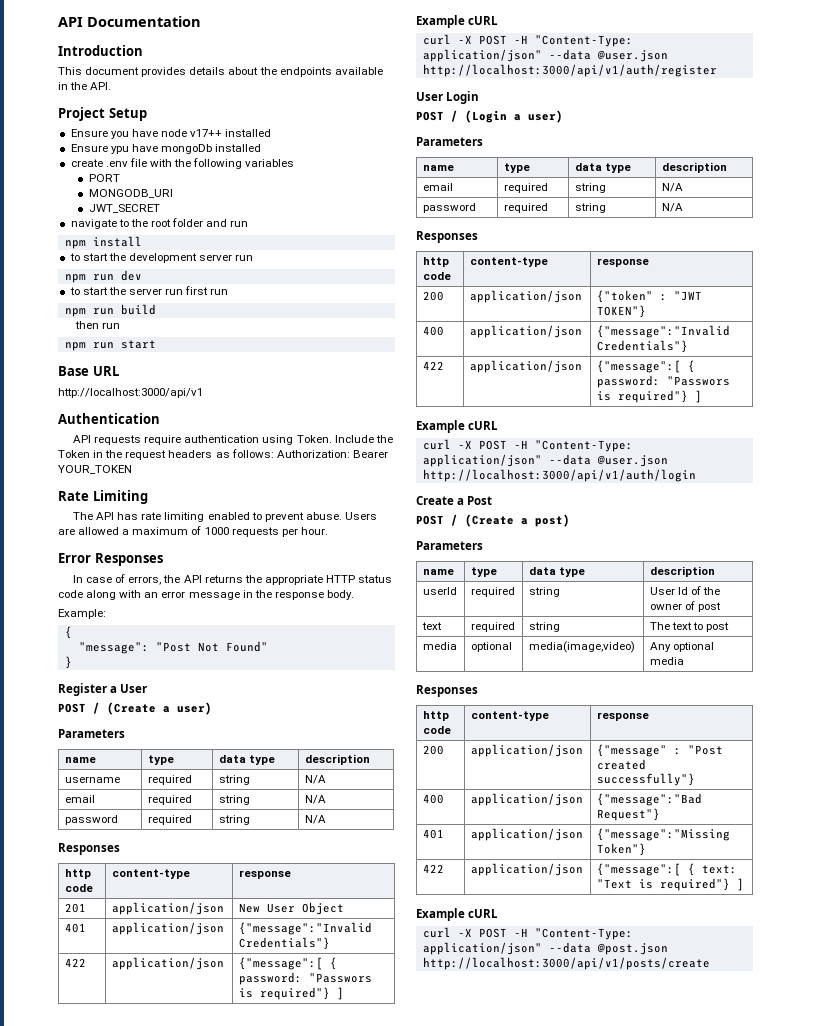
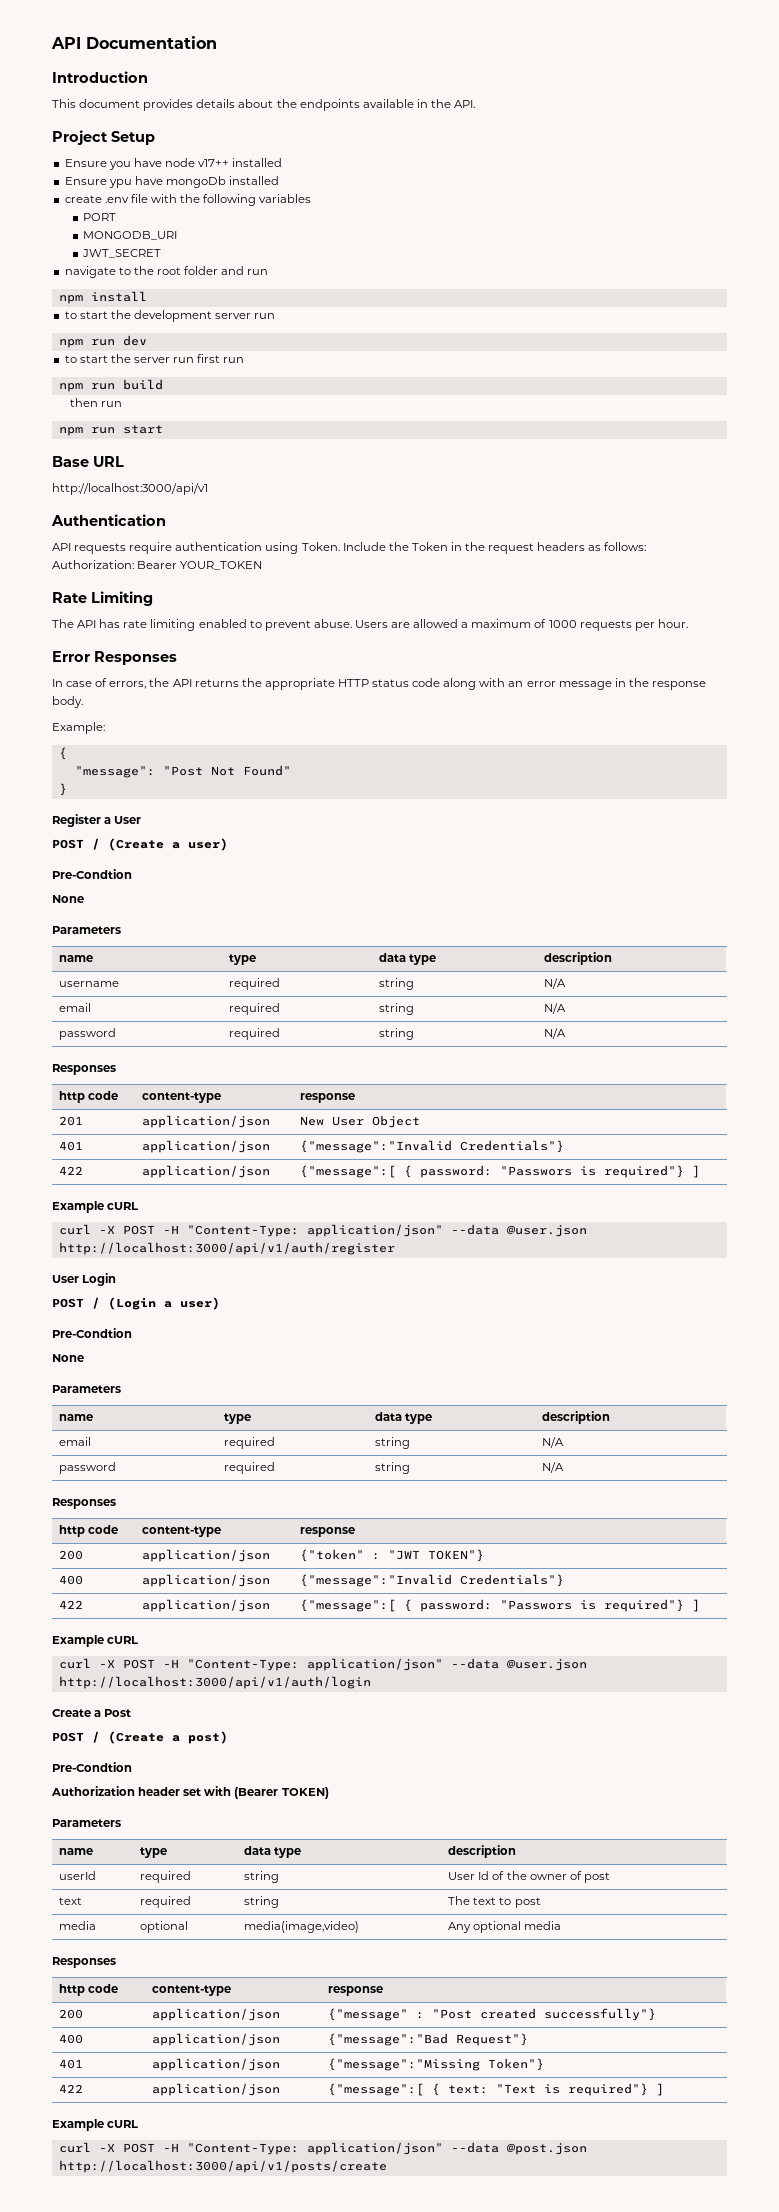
  POST / (Create a user)
+ Pre-Condtion
+ None
  POST / (Login a user)
+ Pre-Condtion
+ None
  POST / (Create a post)
+ Pre-Condtion
+ Authorization header set with (Bearer TOKEN)

